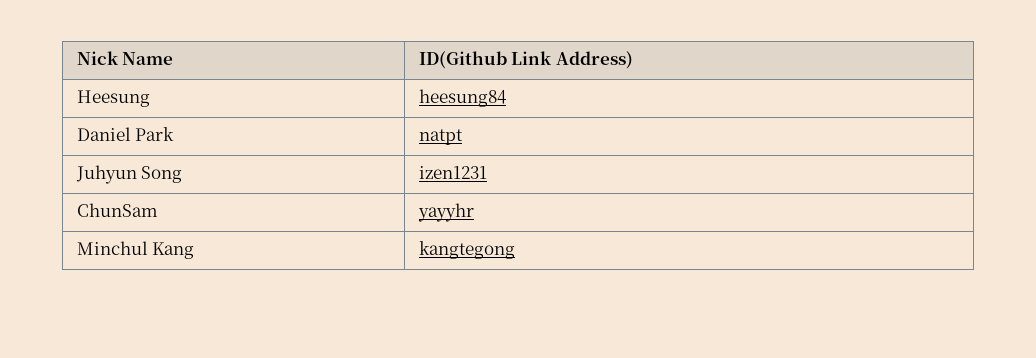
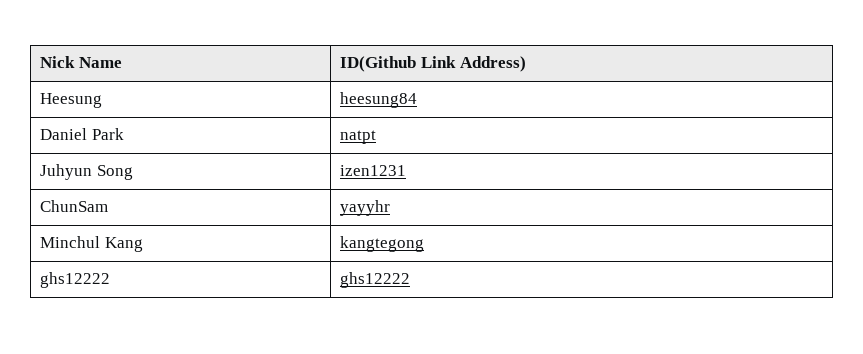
+ ghs12222 | ghs12222

